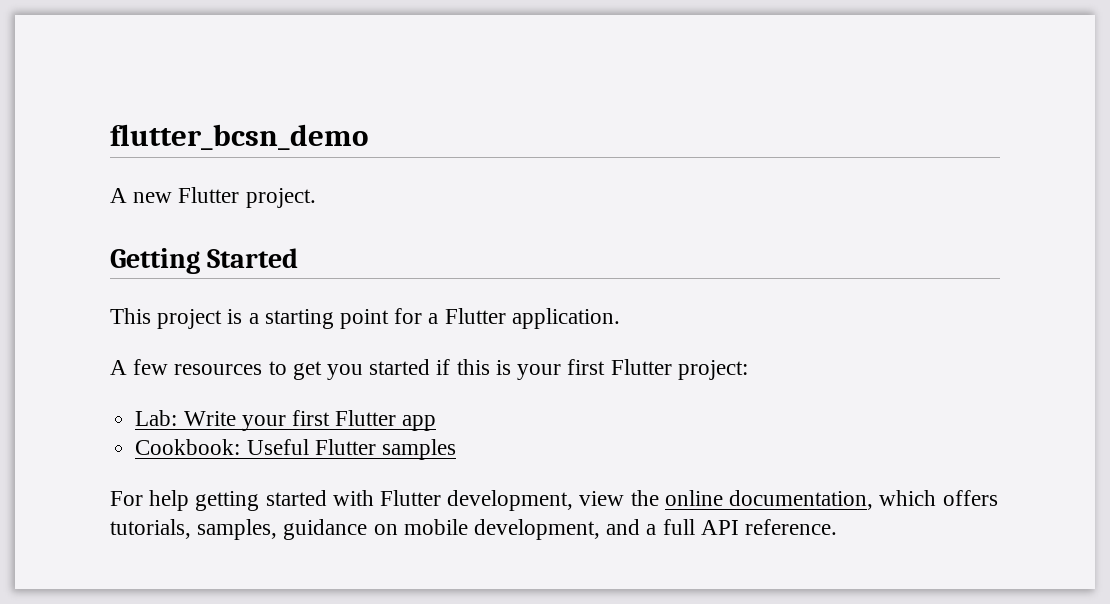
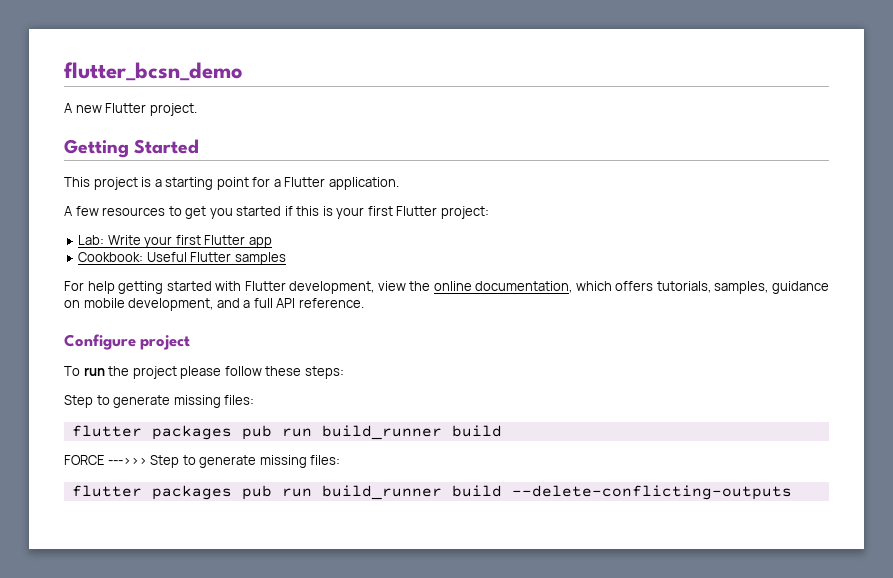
+ Configure project
+ To run the project please follow these steps:
+ Step to generate missing files:
+ flutter packages pub run build_runner build
+ FORCE --->>> Step to generate missing files:
+ flutter packages pub run build_runner build --delete-conflicting-outputs

